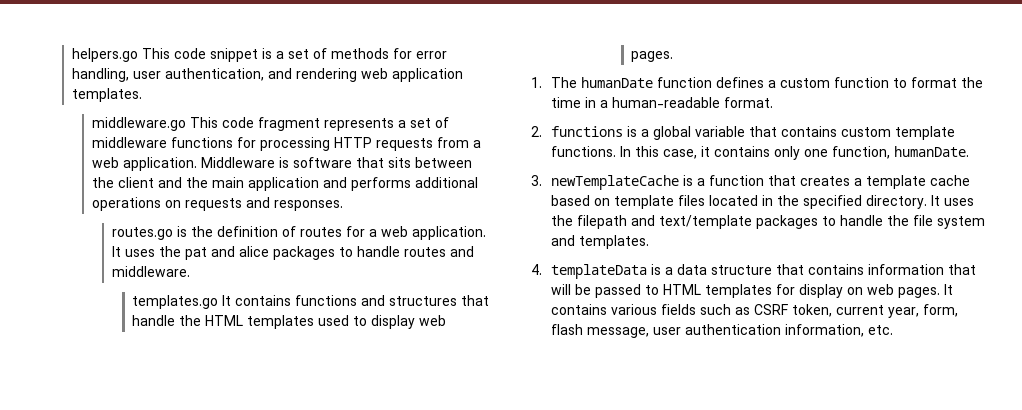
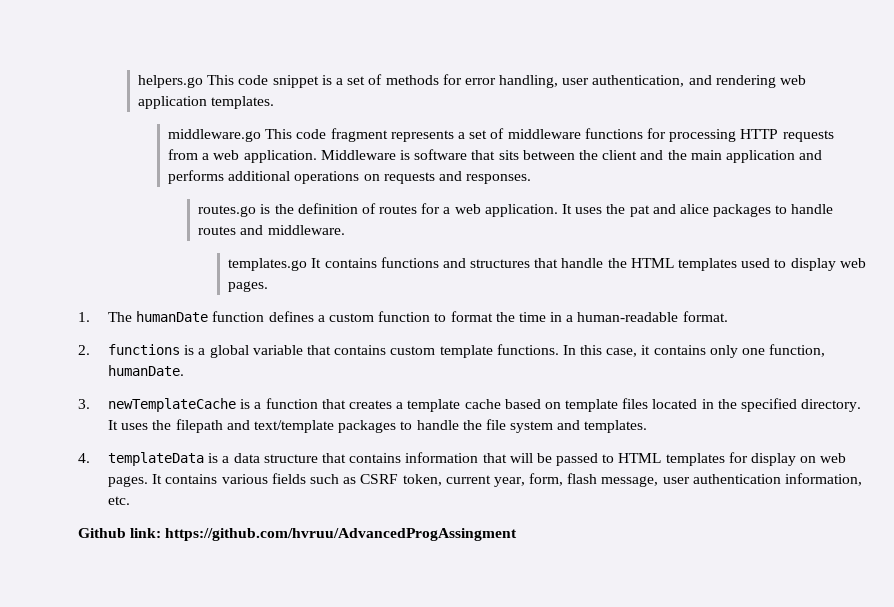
+ Github link: https://github.com/hvruu/AdvancedProgAssingment

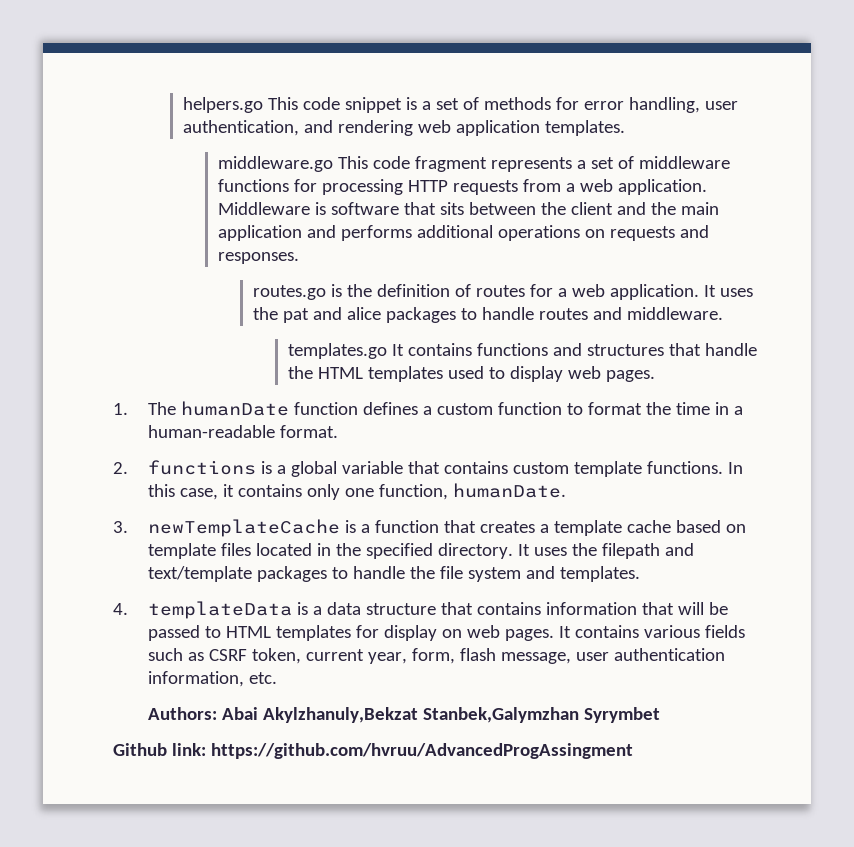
+ Authors: Abai Akylzhanuly,Bekzat Stanbek,Galymzhan Syrymbet

